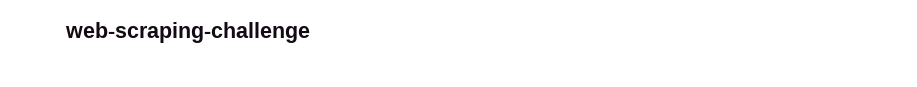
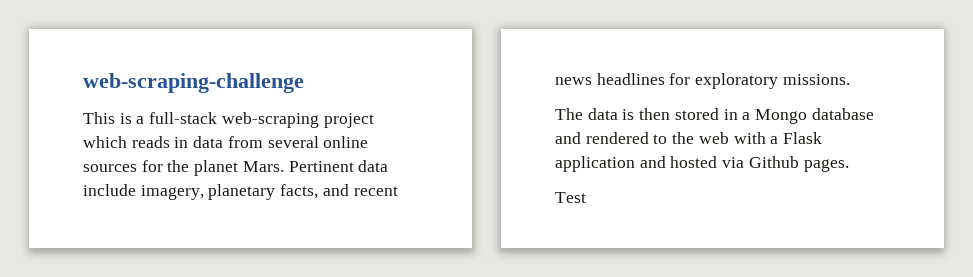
+ This is a full-stack web-scraping project which reads in data from several online sources for the planet Mars. Pertinent data include imagery, planetary facts, and recent news headlines for exploratory missions.
+ The data is then stored in a Mongo database and rendered to the web with a Flask application and hosted via Github pages.
+ Test

